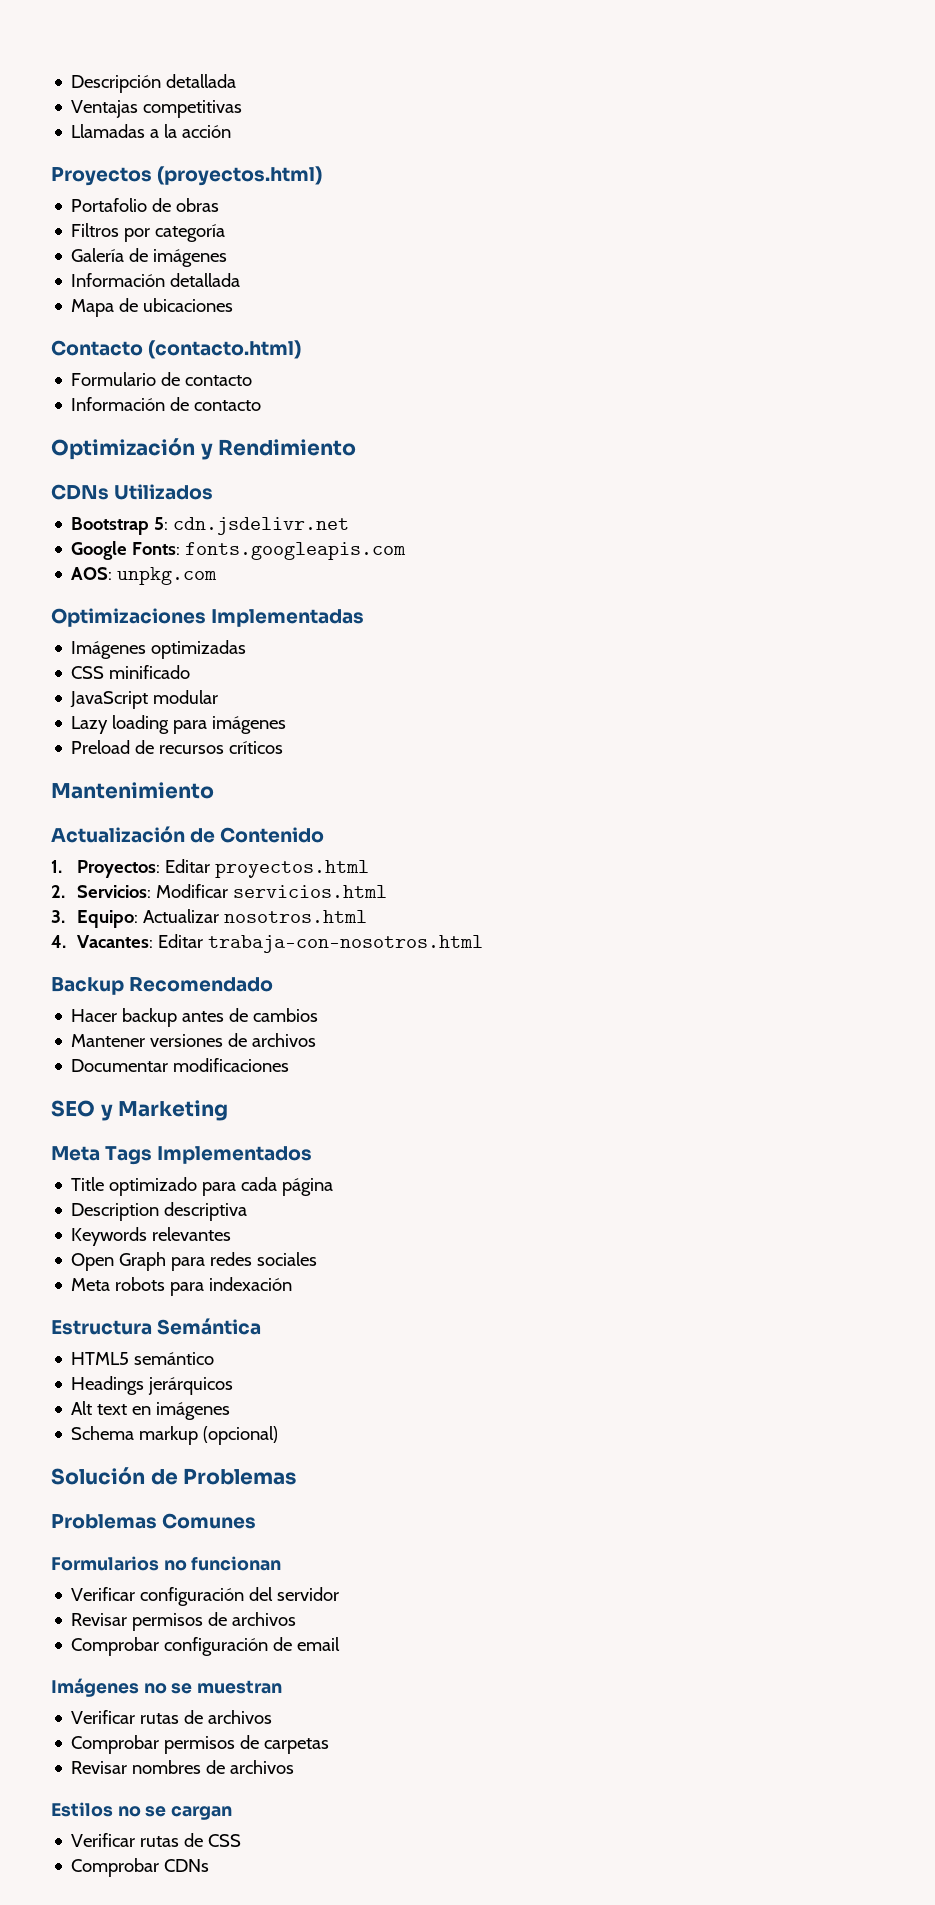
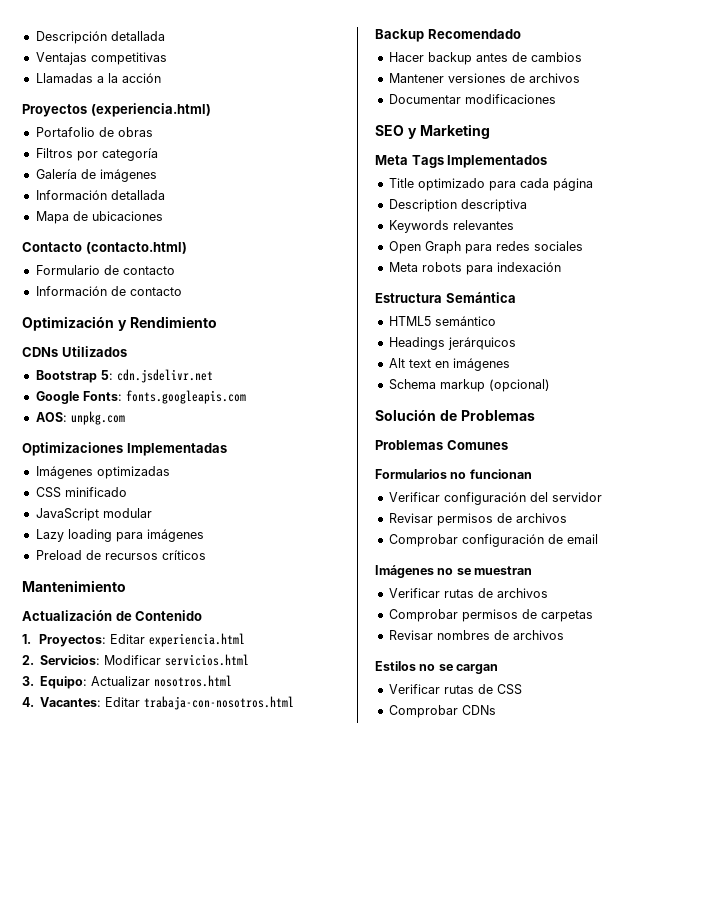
- Proyectos (proyectos.html)
+ Proyectos (experiencia.html)
- 1. Proyectos: Editar proyectos.html
+ 1. Proyectos: Editar experiencia.html

